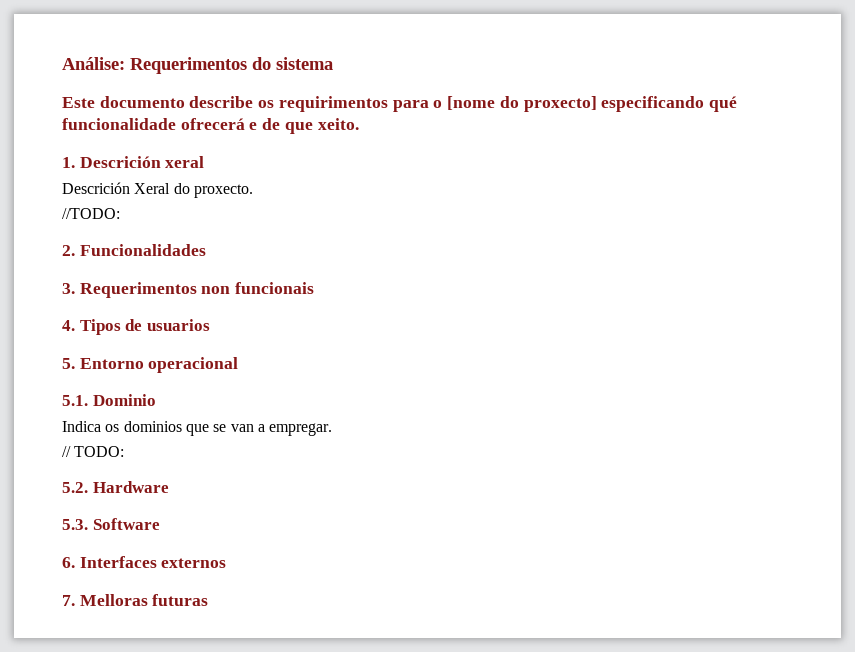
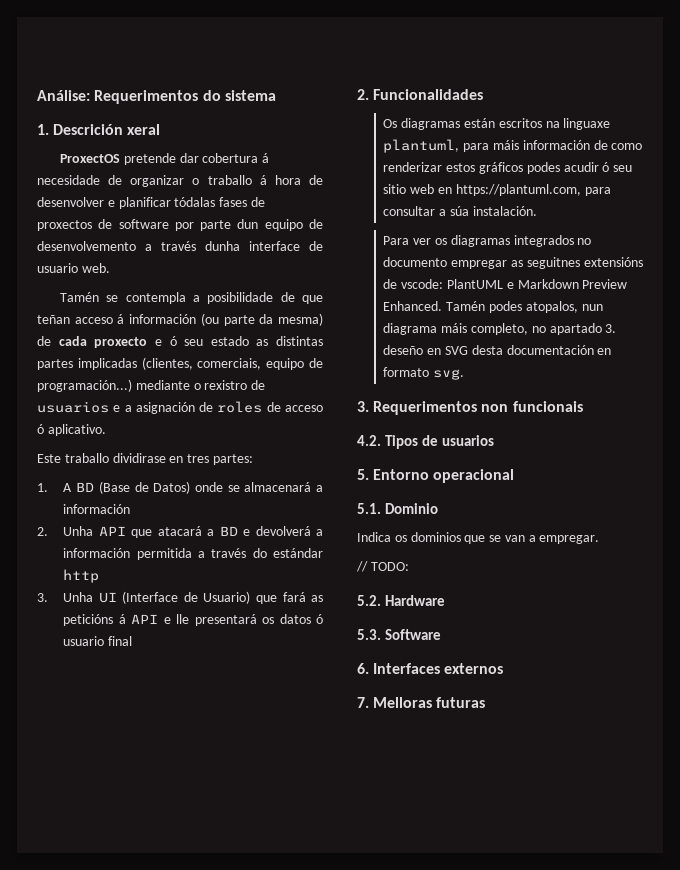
- Este documento describe os requirimentos para o [nome do proxecto] especificando qué funcionalidade ofrecerá e de que xeito.
  1. Descrición xeral
- Descrición Xeral do proxecto.
- //TODO:
+ ProxectOS pretende dar cobertura á necesidade de organizar o traballo á hora de desenvolver e planificar tódalas fases de proxectos de software por parte dun equipo de desenvolvemento a través dunha interface de usuario web.
+ Tamén se contempla a posibilidade de que teñan acceso á información (ou parte da mesma) de cada proxecto e ó seu estado as distintas partes implicadas (clientes, comerciais, equipo de programación...) mediante o rexistro de usuarios e a asignación de roles de acceso ó aplicativo.
+ Este traballo dividirase en tres partes:
+ 1. A BD (Base de Datos) onde se almacenará a información
+ 2. Unha API que atacará a BD e devolverá a información permitida a través do estándar http
+ 3. Unha UI (Interface de Usuario) que fará as peticións á API e lle presentará os datos ó usuario final
  2. Funcionalidades
+ Os diagramas están escritos na linguaxe plantuml, para máis información de como renderizar estos gráficos podes acudir ó seu sitio web en https://plantuml.com, para consultar a súa instalación.
+ Para ver os diagramas integrados no documento empregar as seguitnes extensións de vscode: PlantUML e Markdown Preview Enhanced. Tamén podes atopalos, nun diagrama máis completo, no apartado 3. deseño en SVG desta documentación en formato svg.
- 4. Tipos de usuarios
+ 4.2. Tipos de usuarios

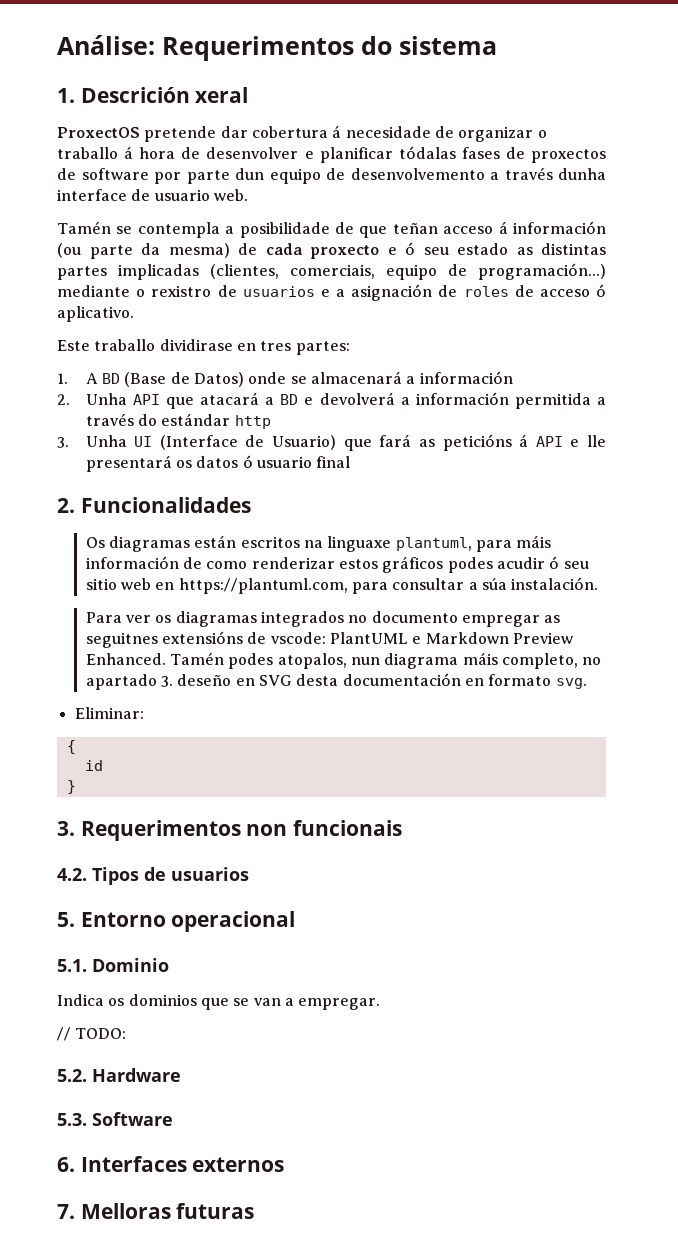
+ Eliminar:
+ {
+ id
+ }

